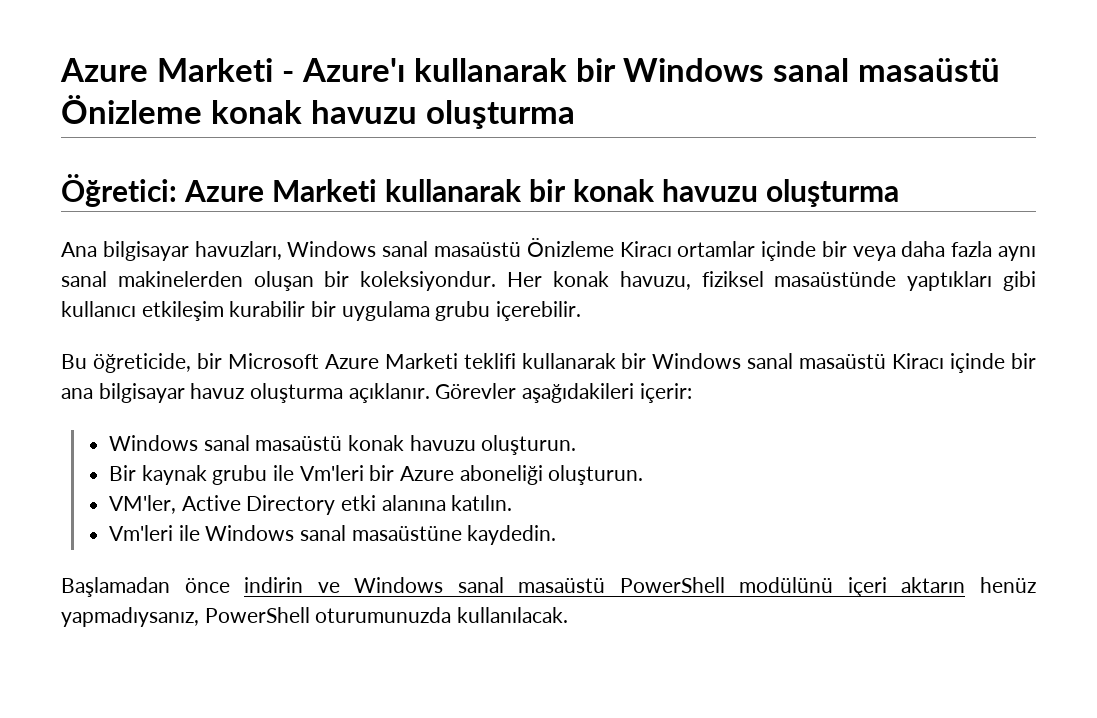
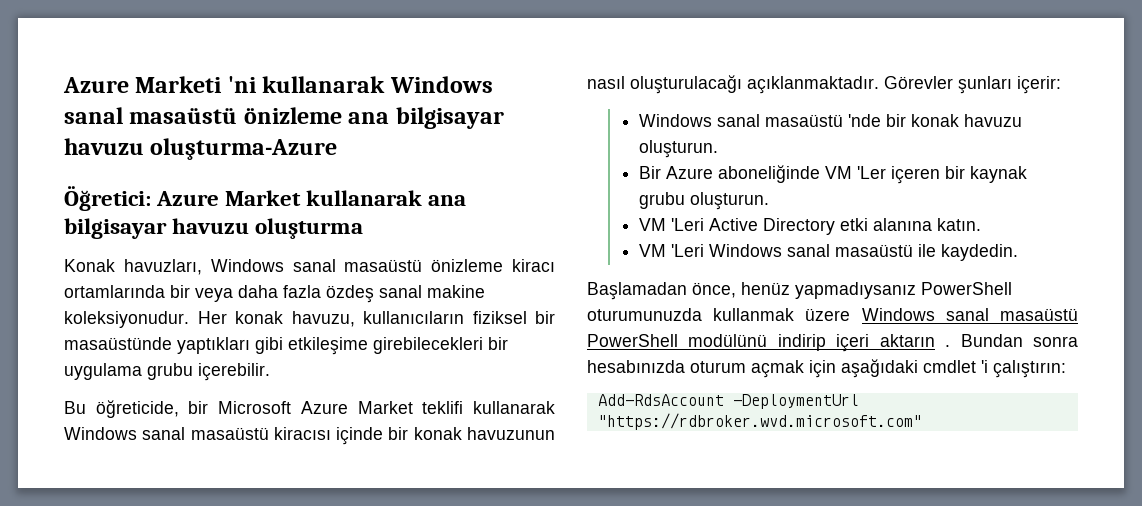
- Azure Marketi - Azure'ı kullanarak bir Windows sanal masaüstü Önizleme konak havuzu oluşturma
- Öğretici: Azure Marketi kullanarak bir konak havuzu oluşturma
- Ana bilgisayar havuzları, Windows sanal masaüstü Önizleme Kiracı ortamlar içinde bir veya daha fazla aynı sanal makinelerden oluşan bir koleksiyondur. Her konak havuzu, fiziksel masaüstünde yaptıkları gibi kullanıcı etkileşim kurabilir bir uygulama grubu içerebilir.
+ Azure Marketi 'ni kullanarak Windows sanal masaüstü önizleme ana bilgisayar havuzu oluşturma-Azure
+ Öğretici: Azure Market kullanarak ana bilgisayar havuzu oluşturma
+ Konak havuzları, Windows sanal masaüstü önizleme kiracı ortamlarında bir veya daha fazla özdeş sanal makine koleksiyonudur. Her konak havuzu, kullanıcıların fiziksel bir masaüstünde yaptıkları gibi etkileşime girebilecekleri bir uygulama grubu içerebilir.
- Bu öğreticide, bir Microsoft Azure Marketi teklifi kullanarak bir Windows sanal masaüstü Kiracı içinde bir ana bilgisayar havuz oluşturma açıklanır. Görevler aşağıdakileri içerir:
+ Bu öğreticide, bir Microsoft Azure Market teklifi kullanarak Windows sanal masaüstü kiracısı içinde bir konak havuzunun nasıl oluşturulacağı açıklanmaktadır. Görevler şunları içerir:
- Windows sanal masaüstü konak havuzu oluşturun.
+ Windows sanal masaüstü 'nde bir konak havuzu oluşturun.
- Bir kaynak grubu ile Vm'leri bir Azure aboneliği oluşturun.
- VM'ler, Active Directory etki alanına katılın.
- Vm'leri ile Windows sanal masaüstüne kaydedin.
- Başlamadan önce indirin ve Windows sanal masaüstü PowerShell modülünü içeri aktarın henüz yapmadıysanız, PowerShell oturumunuzda kullanılacak.
+ Bir Azure aboneliğinde VM 'Ler içeren bir kaynak grubu oluşturun.
+ VM 'Leri Active Directory etki alanına katın.
+ VM 'Leri Windows sanal masaüstü ile kaydedin.
+ Başlamadan önce, henüz yapmadıysanız PowerShell oturumunuzda kullanmak üzere Windows sanal masaüstü PowerShell modülünü indirip içeri aktarın . Bundan sonra hesabınızda oturum açmak için aşağıdaki cmdlet 'i çalıştırın:
+ Add-RdsAccount -DeploymentUrl "https://rdbroker.wvd.microsoft.com"

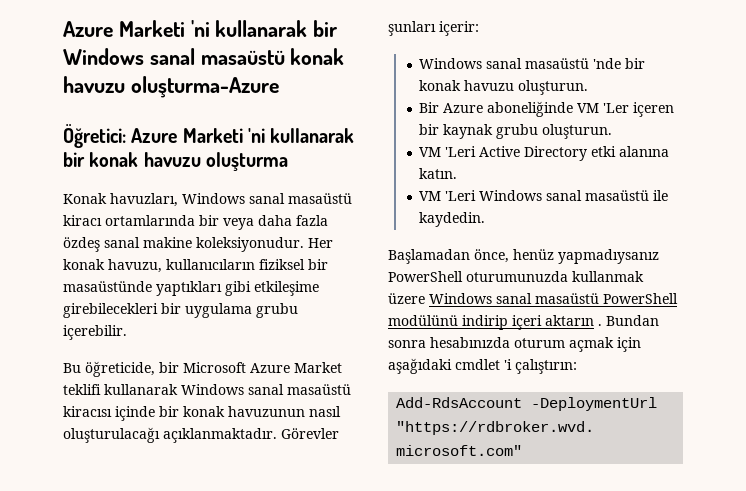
- Azure Marketi 'ni kullanarak Windows sanal masaüstü önizleme ana bilgisayar havuzu oluşturma-Azure
+ Azure Marketi 'ni kullanarak bir Windows sanal masaüstü konak havuzu oluşturma-Azure
- Öğretici: Azure Market kullanarak ana bilgisayar havuzu oluşturma
+ Öğretici: Azure Marketi 'ni kullanarak bir konak havuzu oluşturma
- Konak havuzları, Windows sanal masaüstü önizleme kiracı ortamlarında bir veya daha fazla özdeş sanal makine koleksiyonudur.
+ Konak havuzları, Windows sanal masaüstü kiracı ortamlarında bir veya daha fazla özdeş sanal makine koleksiyonudur.

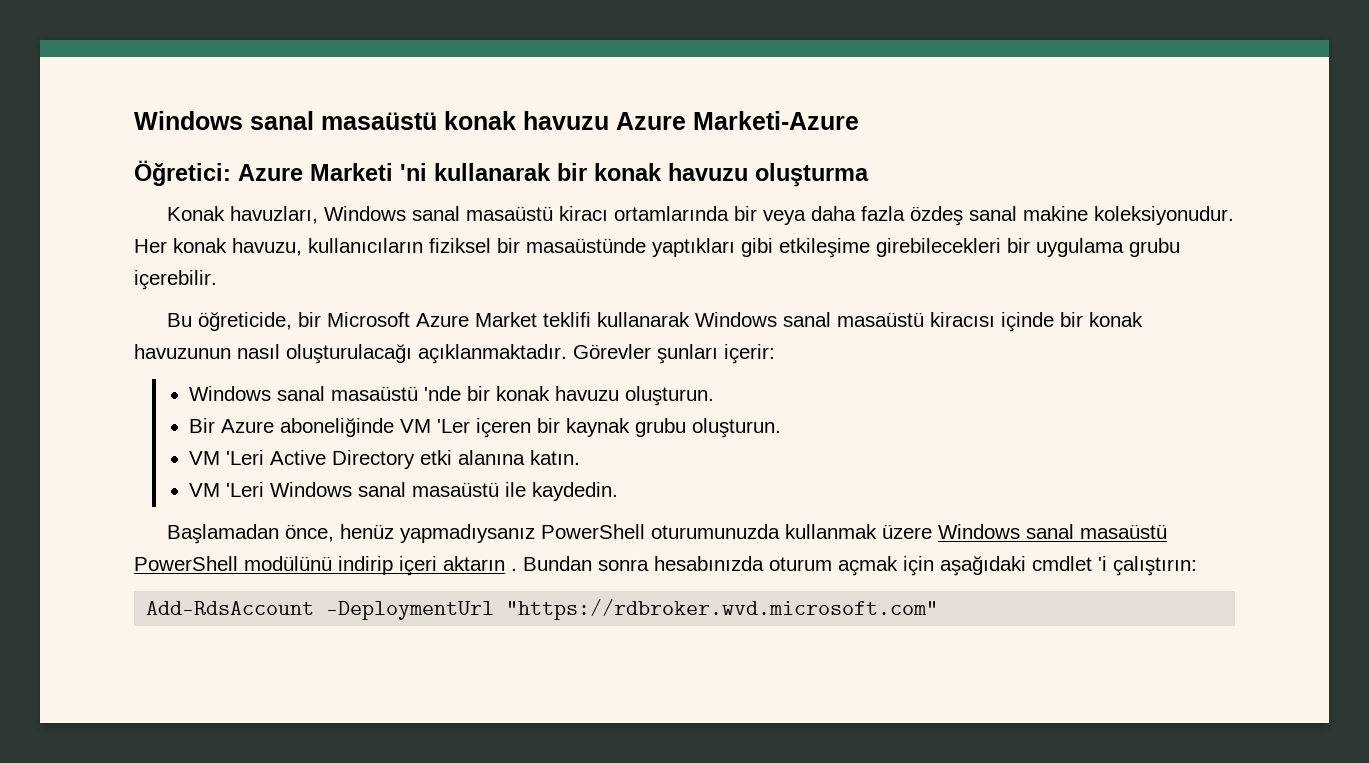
- Azure Marketi 'ni kullanarak bir Windows sanal masaüstü konak havuzu oluşturma-Azure
+ Windows sanal masaüstü konak havuzu Azure Marketi-Azure

